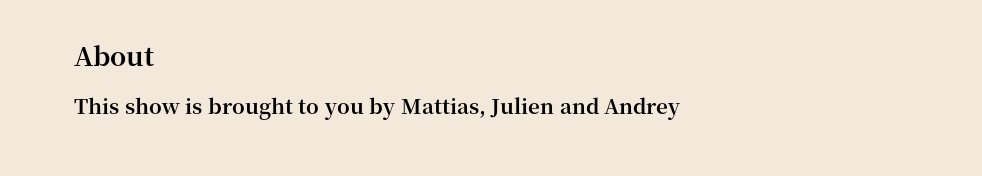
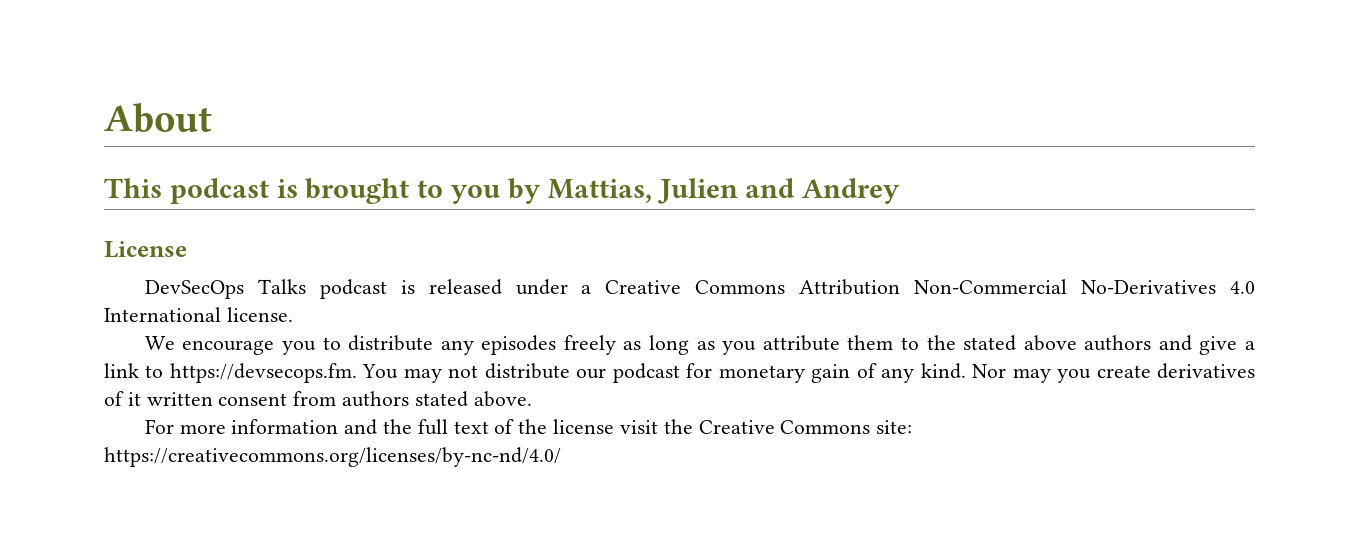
- This show is brought to you by Mattias, Julien and Andrey
+ This podcast is brought to you by Mattias, Julien and Andrey
+ License
+ DevSecOps Talks podcast is released under a Creative Commons Attribution Non-Commercial No-Derivatives 4.0 International license.
+ We encourage you to distribute any episodes freely as long as you attribute them to the stated above authors and give a link to https://devsecops.fm. You may not distribute our podcast for monetary gain of any kind. Nor may you create derivatives of it written consent from authors stated above.
+ For more information and the full text of the license visit the Creative Commons site: https://creativecommons.org/licenses/by-nc-nd/4.0/

